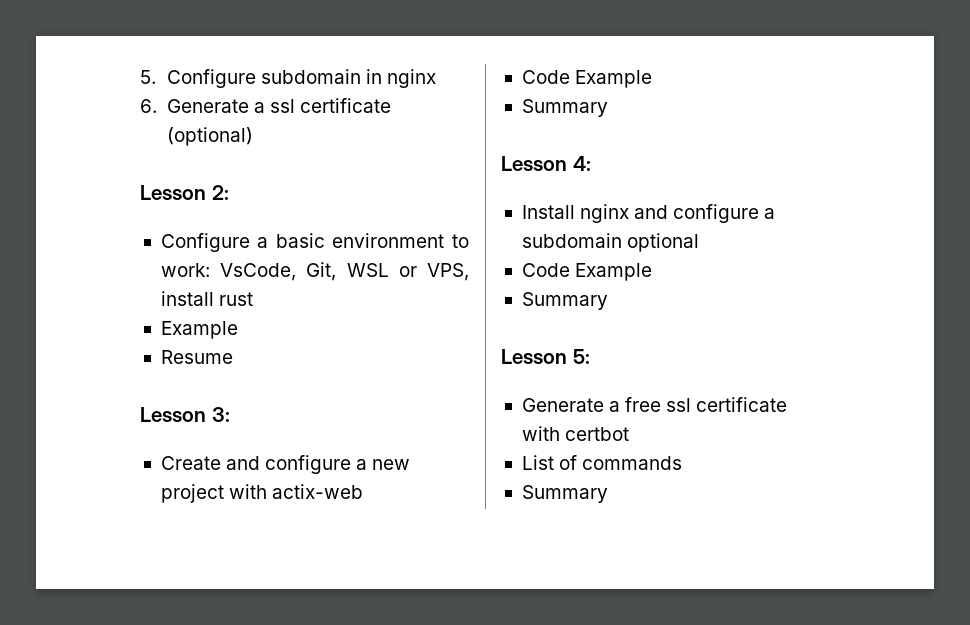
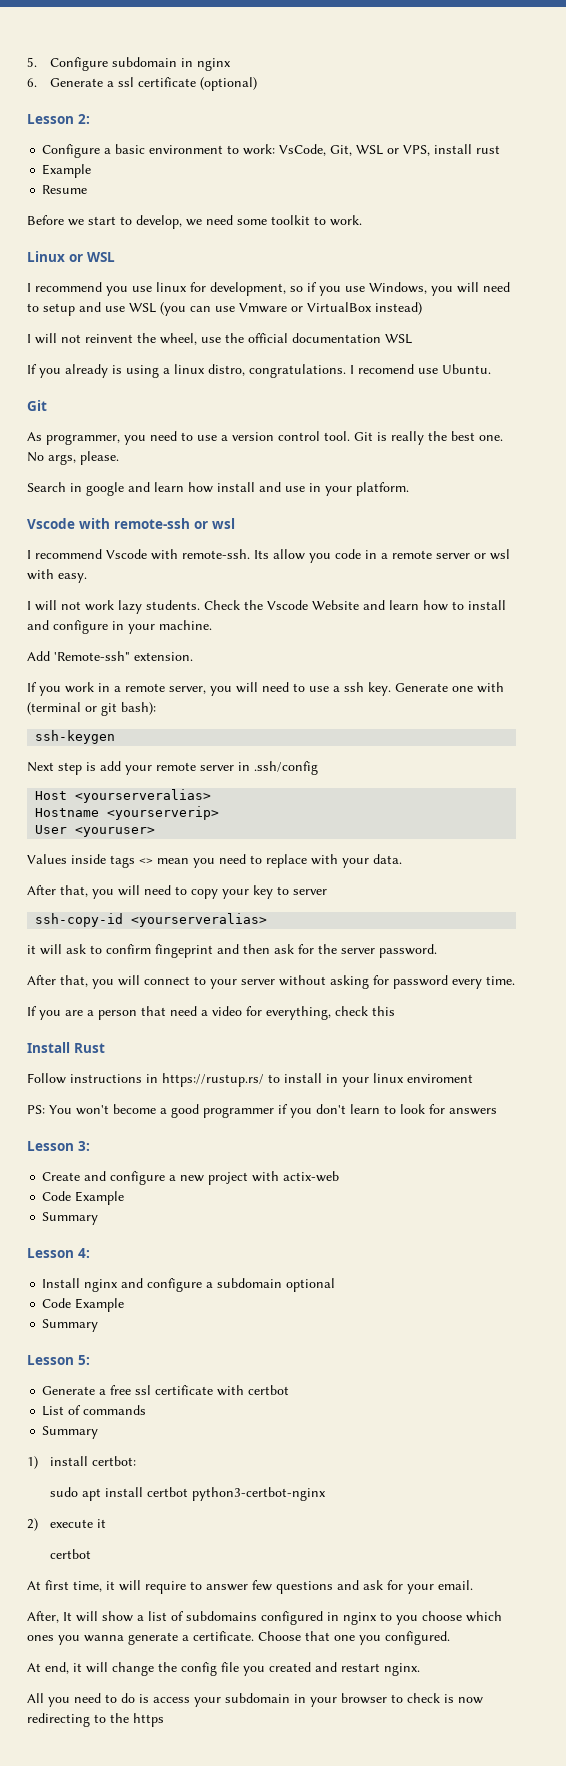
+ Before we start to develop, we need some toolkit to work.
+ Linux or WSL
+ I recommend you use linux for development, so if you use Windows, you will need to setup and use WSL (you can use Vmware or VirtualBox instead)
+ I will not reinvent the wheel, use the official documentation WSL
+ If you already is using a linux distro, congratulations. I recomend use Ubuntu.
+ Git
+ As programmer, you need to use a version control tool. Git is really the best one. No args, please.
+ Search in google and learn how install and use in your platform.
+ Vscode with remote-ssh or wsl
+ I recommend Vscode with remote-ssh. Its allow you code in a remote server or wsl with easy.
+ I will not work lazy students. Check the Vscode Website and learn how to install and configure in your machine.
+ Add 'Remote-ssh" extension.
+ If you work in a remote server, you will need to use a ssh key. Generate one with (terminal or git bash):
+ ssh-keygen
+ Next step is add your remote server in .ssh/config
+ Host <yourserveralias>
+ Hostname <yourserverip>
+ User <youruser>
+ Values inside tags <> mean you need to replace with your data.
+ After that, you will need to copy your key to server
+ ssh-copy-id <yourserveralias>
+ it will ask to confirm fingeprint and then ask for the server password.
+ After that, you will connect to your server without asking for password every time.
+ If you are a person that need a video for everything, check this
+ Install Rust
+ Follow instructions in https://rustup.rs/ to install in your linux enviroment
+ PS: You won't become a good programmer if you don't learn to look for answers
+ 1) install certbot:
+ sudo apt install certbot python3-certbot-nginx
+ 2) execute it
+ certbot
+ At first time, it will require to answer few questions and ask for your email.
+ After, It will show a list of subdomains configured in nginx to you choose which ones you wanna generate a certificate. Choose that one you configured.
+ At end, it will change the config file you created and restart nginx.
+ All you need to do is access your subdomain in your browser to check is now redirecting to the https

